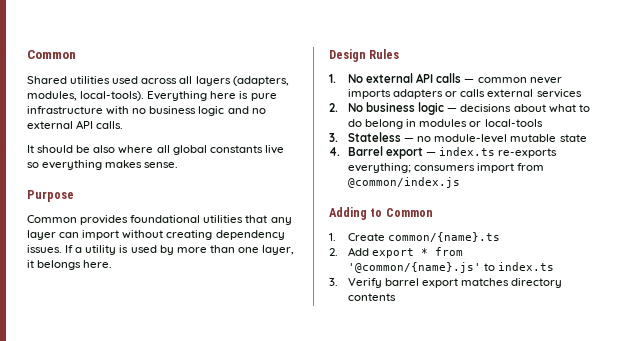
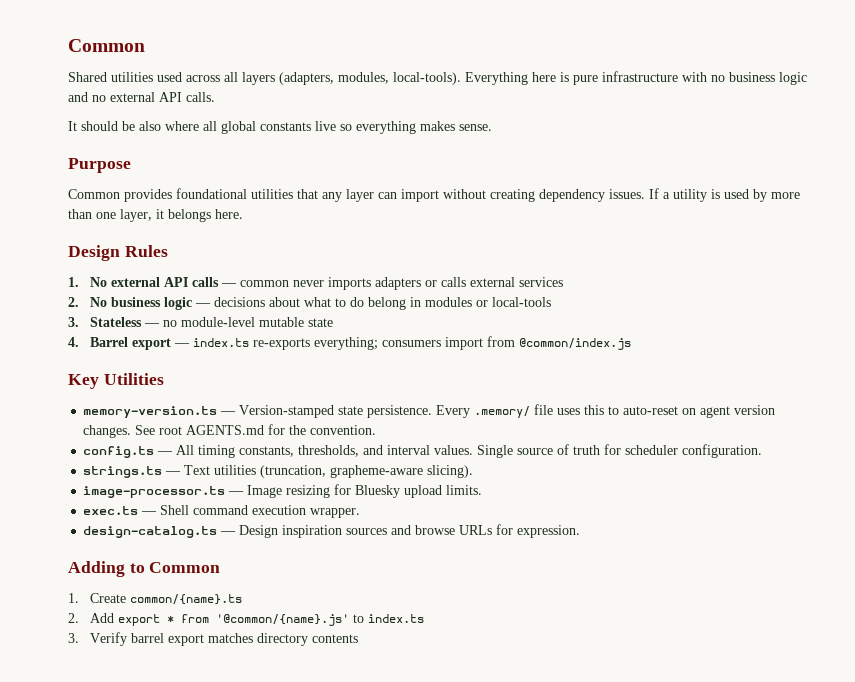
+ Key Utilities
+ memory-version.ts — Version-stamped state persistence. Every .memory/ file uses this to auto-reset on agent version changes. See root AGENTS.md for the convention.
+ config.ts — All timing constants, thresholds, and interval values. Single source of truth for scheduler configuration.
+ strings.ts — Text utilities (truncation, grapheme-aware slicing).
+ image-processor.ts — Image resizing for Bluesky upload limits.
+ exec.ts — Shell command execution wrapper.
+ design-catalog.ts — Design inspiration sources and browse URLs for expression.

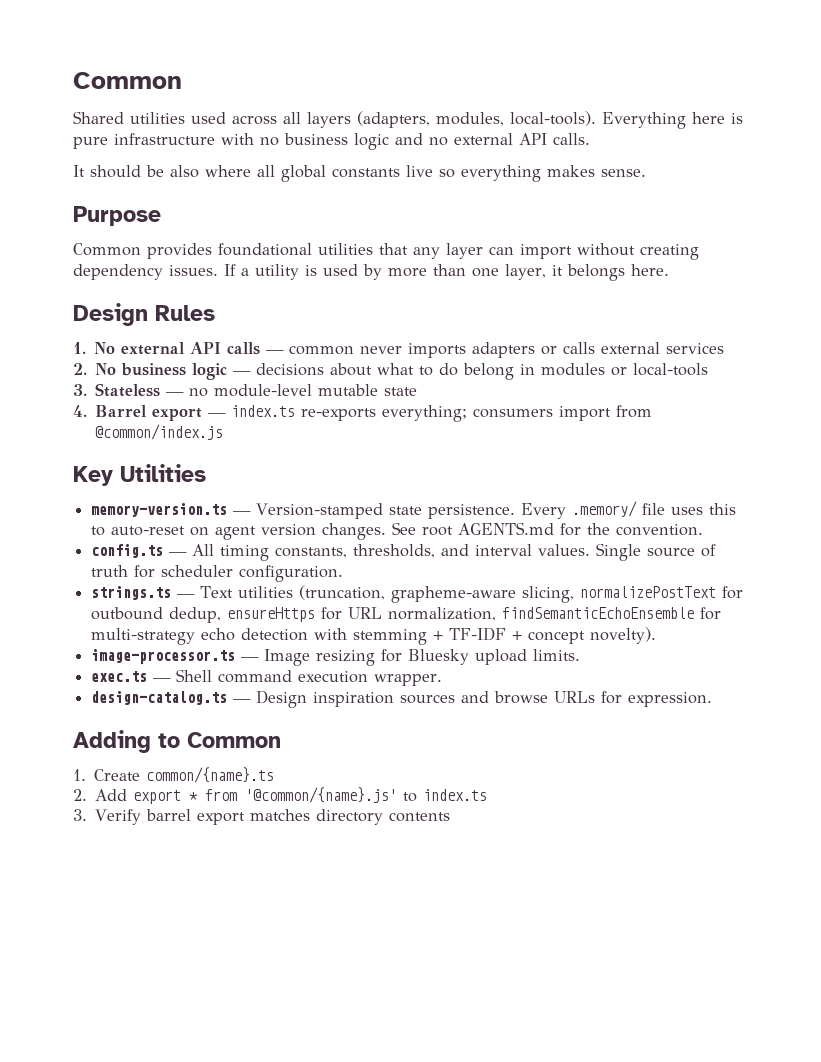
- strings.ts — Text utilities (truncation, grapheme-aware slicing).
+ strings.ts — Text utilities (truncation, grapheme-aware slicing, normalizePostText for outbound dedup, ensureHttps for URL normalization, findSemanticEchoEnsemble for multi-strategy echo detection with stemming + TF-IDF + concept novelty).

